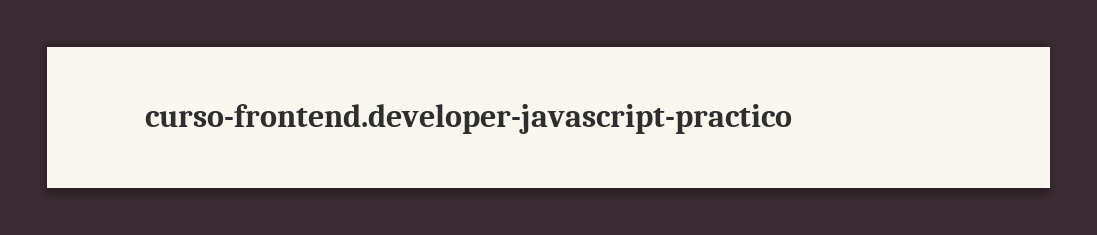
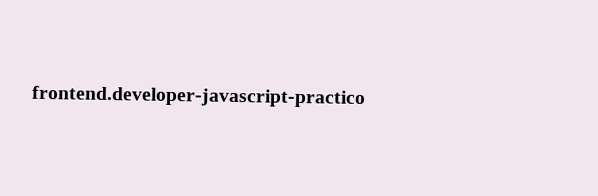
- curso-frontend.developer-javascript-practico
+ frontend.developer-javascript-practico

